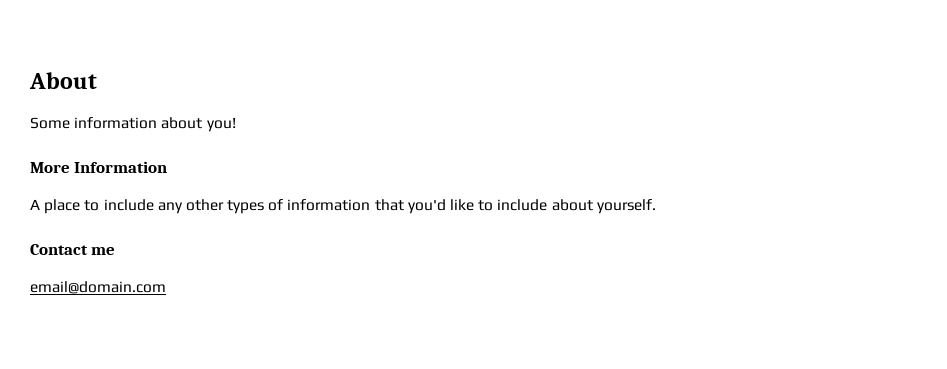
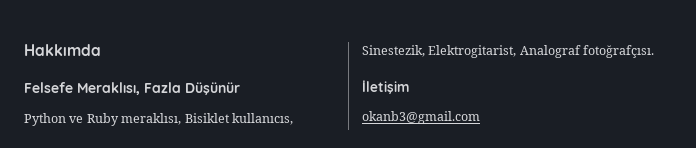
- About
- Some information about you!
- More Information
- A place to include any other types of information that you'd like to include about yourself.
- Contact me
- email@domain.com
+ Hakkımda
+ Felsefe Meraklısı, Fazla Düşünür
+ Python ve Ruby meraklısı, Bisiklet kullanıcıs, Sinestezik, Elektrogitarist, Analograf fotoğrafçısı.
+ İletişim
+ okanb3@gmail.com

